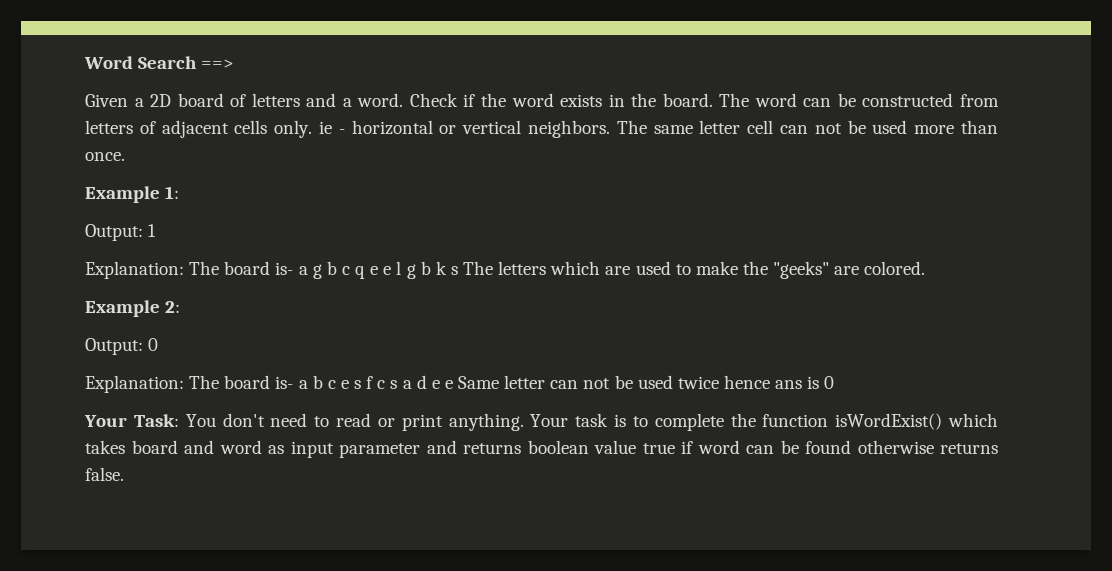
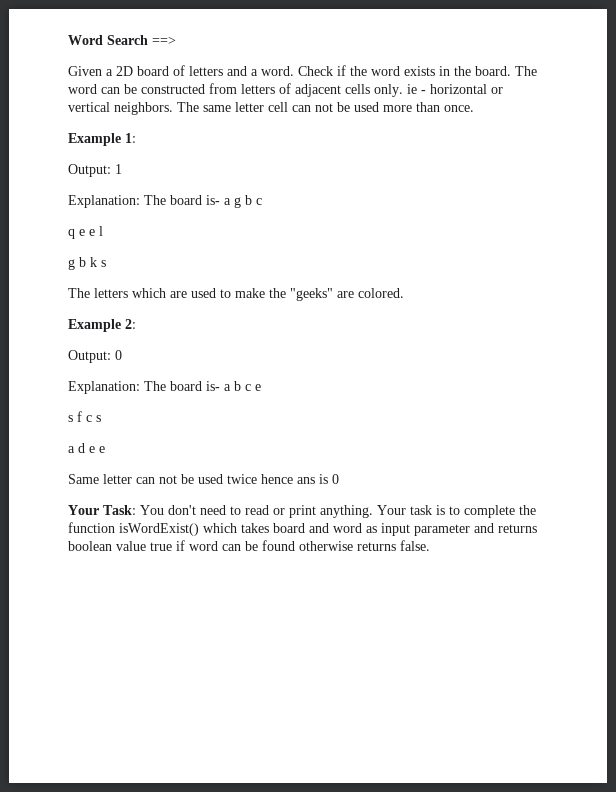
- Explanation: The board is- a g b c q e e l g b k s The letters which are used to make the "geeks" are colored.
+ Explanation: The board is- a g b c
+ q e e l
+ g b k s
+ The letters which are used to make the "geeks" are colored.
- Explanation: The board is- a b c e s f c s a d e e Same letter can not be used twice hence ans is 0
+ Explanation: The board is- a b c e
+ s f c s
+ a d e e
+ Same letter can not be used twice hence ans is 0

